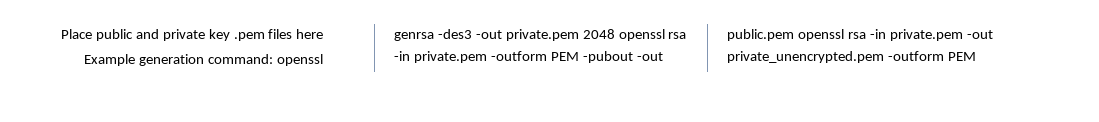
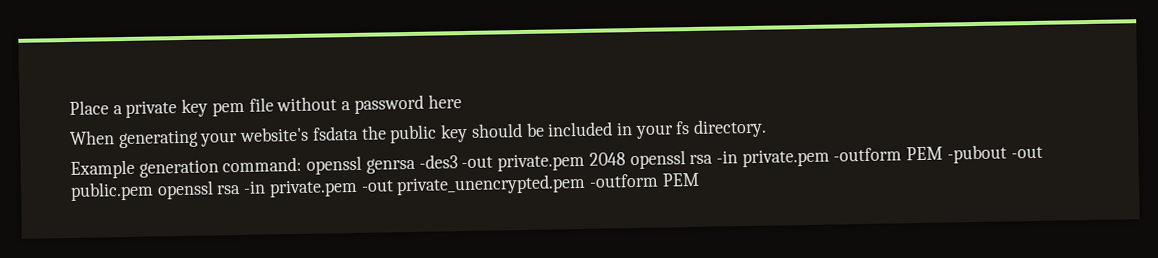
- Place public and private key .pem files here
+ Place a private key pem file without a password here
+ When generating your website's fsdata the public key should be included in your fs directory.

